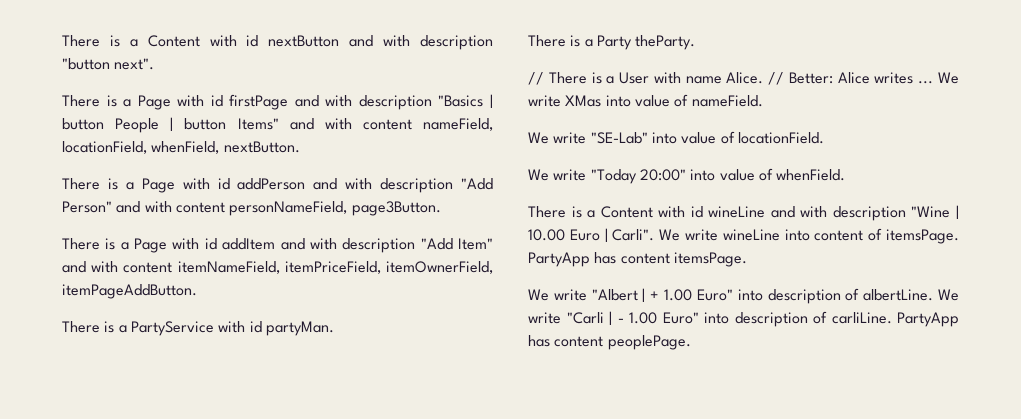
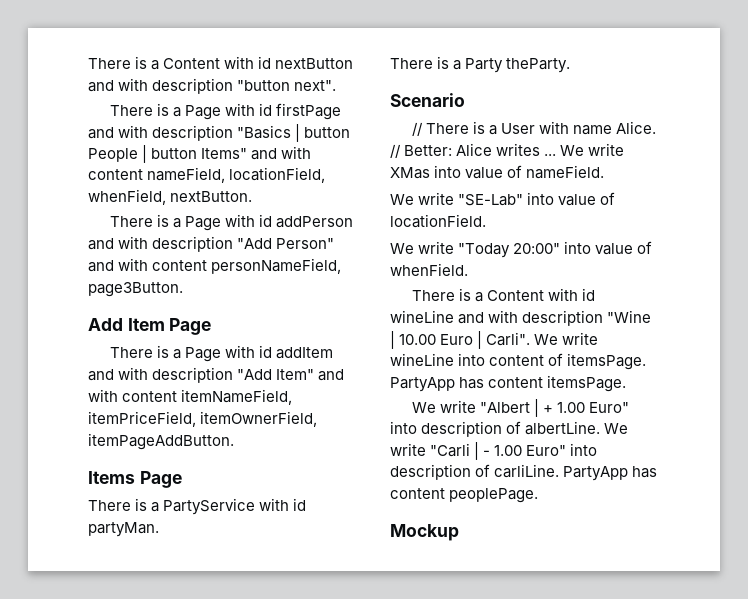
+ Add Item Page
+ Items Page
+ Scenario
+ Mockup

